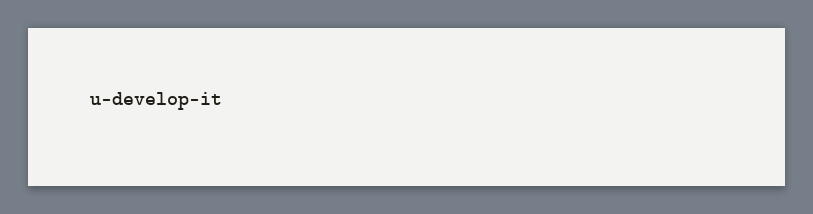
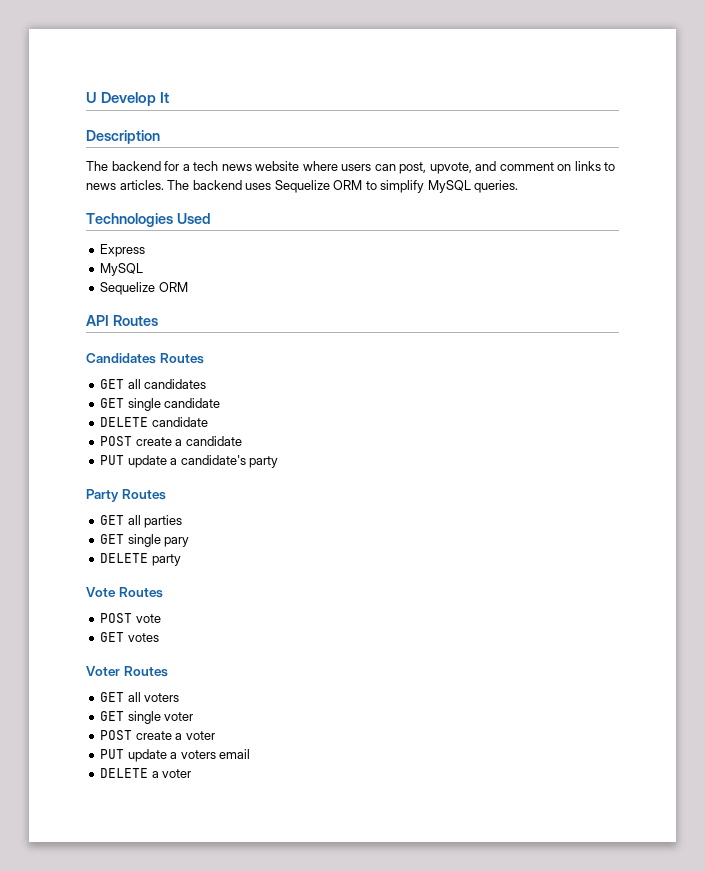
- u-develop-it
+ U Develop It
+ Description
+ The backend for a tech news website where users can post, upvote, and comment on links to news articles. The backend uses Sequelize ORM to simplify MySQL queries.
+ Technologies Used
+ Express
+ MySQL
+ Sequelize ORM
+ API Routes
+ Candidates Routes
+ GET all candidates
+ GET single candidate
+ DELETE candidate
+ POST create a candidate
+ PUT update a candidate's party
+ Party Routes
+ GET all parties
+ GET single pary
+ DELETE party
+ Vote Routes
+ POST vote
+ GET votes
+ Voter Routes
+ GET all voters
+ GET single voter
+ POST create a voter
+ PUT update a voters email
+ DELETE a voter

